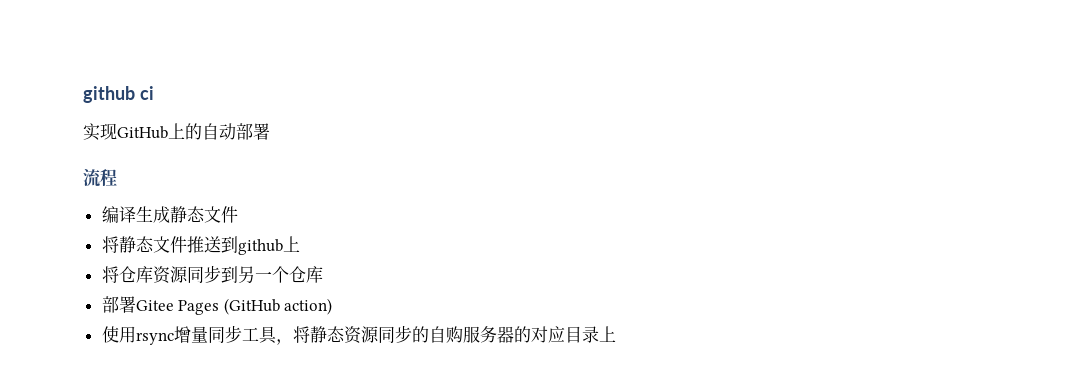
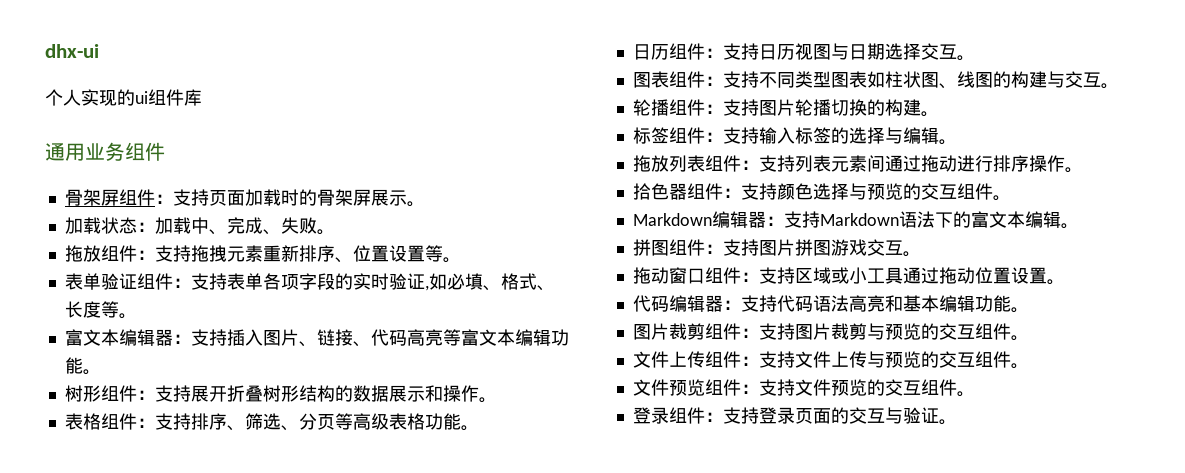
- github ci
- 实现GitHub上的自动部署
- 流程
- 编译生成静态文件
- 将静态文件推送到github上
- 将仓库资源同步到另一个仓库
- 部署Gitee Pages (GitHub action)
- 使用rsync增量同步工具，将静态资源同步的自购服务器的对应目录上
+ dhx-ui
+ 个人实现的ui组件库
+ 通用业务组件
+ 骨架屏组件：支持页面加载时的骨架屏展示。
+ 加载状态：加载中、完成、失败。
+ 拖放组件：支持拖拽元素重新排序、位置设置等。
+ 表单验证组件：支持表单各项字段的实时验证,如必填、格式、长度等。
+ 富文本编辑器：支持插入图片、链接、代码高亮等富文本编辑功能。
+ 树形组件：支持展开折叠树形结构的数据展示和操作。
+ 表格组件：支持排序、筛选、分页等高级表格功能。
+ 日历组件：支持日历视图与日期选择交互。
+ 图表组件：支持不同类型图表如柱状图、线图的构建与交互。
+ 轮播组件：支持图片轮播切换的构建。
+ 标签组件：支持输入标签的选择与编辑。
+ 拖放列表组件：支持列表元素间通过拖动进行排序操作。
+ 拾色器组件：支持颜色选择与预览的交互组件。
+ Markdown编辑器：支持Markdown语法下的富文本编辑。
+ 拼图组件：支持图片拼图游戏交互。
+ 拖动窗口组件：支持区域或小工具通过拖动位置设置。
+ 代码编辑器：支持代码语法高亮和基本编辑功能。
+ 图片裁剪组件：支持图片裁剪与预览的交互组件。
+ 文件上传组件：支持文件上传与预览的交互组件。
+ 文件预览组件：支持文件预览的交互组件。
+ 登录组件：支持登录页面的交互与验证。

